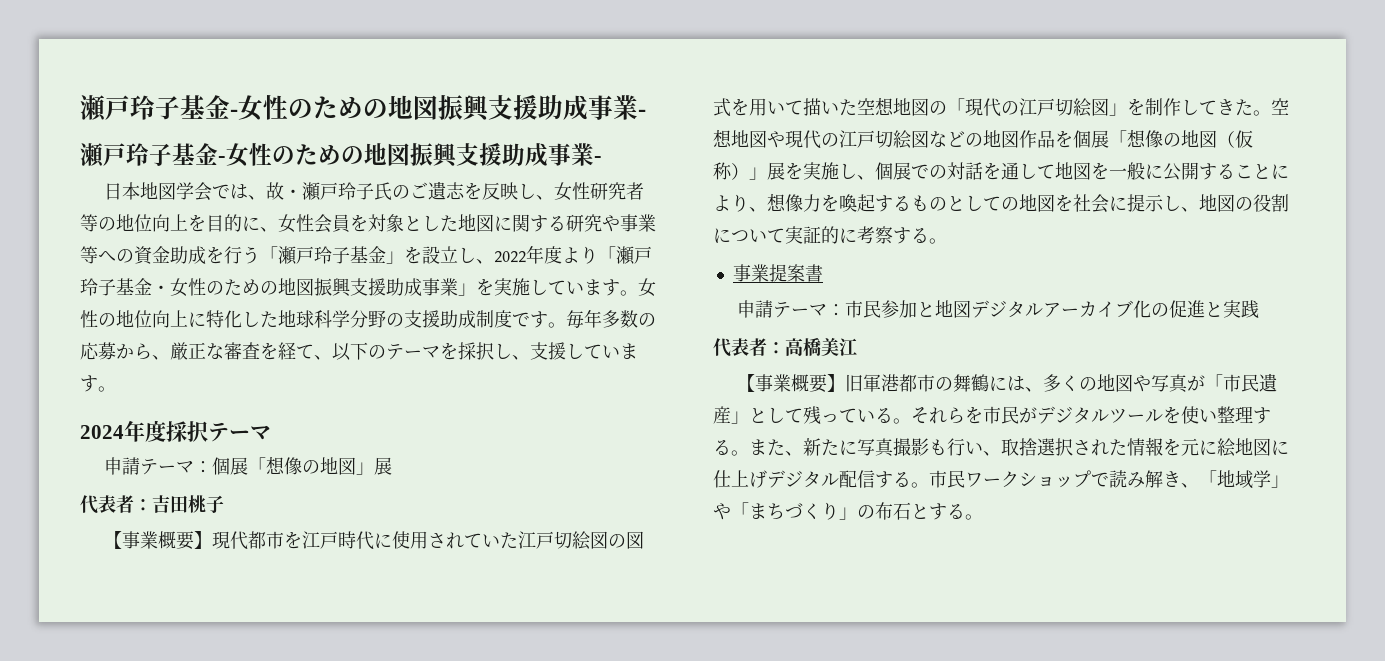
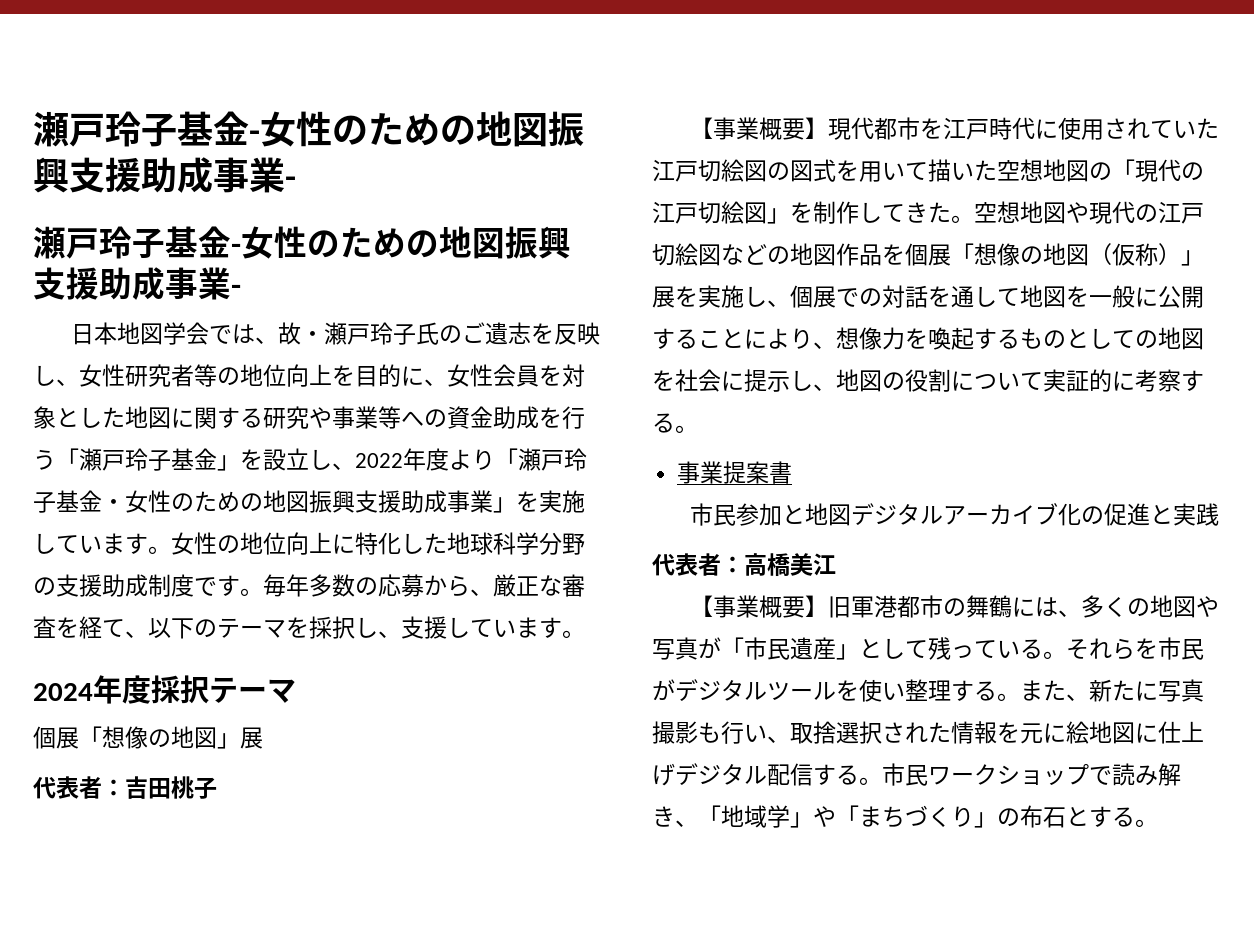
- 申請テーマ：個展「想像の地図」展
+ 個展「想像の地図」展
- 申請テーマ：市民参加と地図デジタルアーカイブ化の促進と実践
+ 市民参加と地図デジタルアーカイブ化の促進と実践

